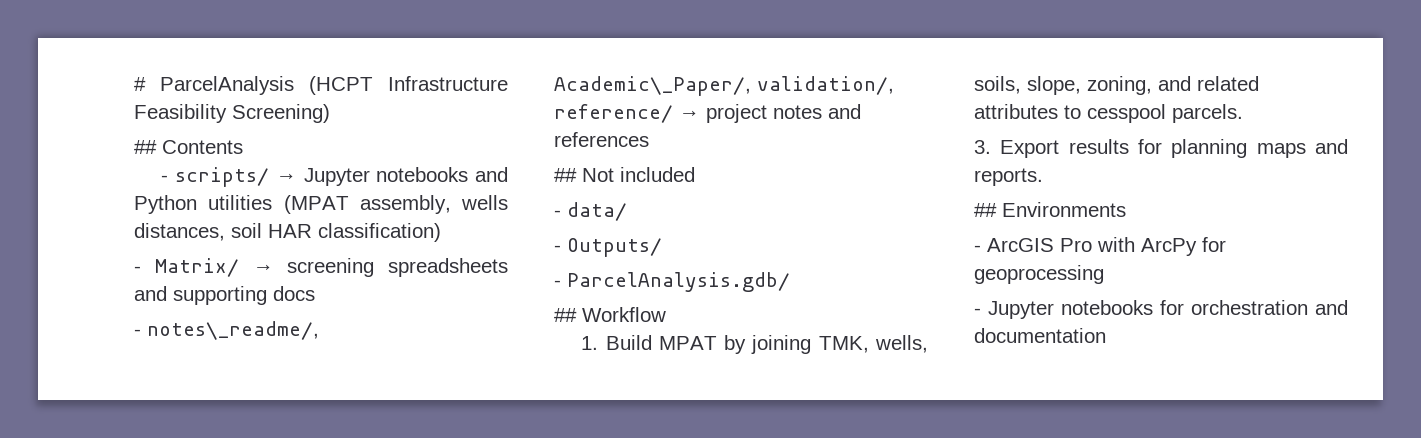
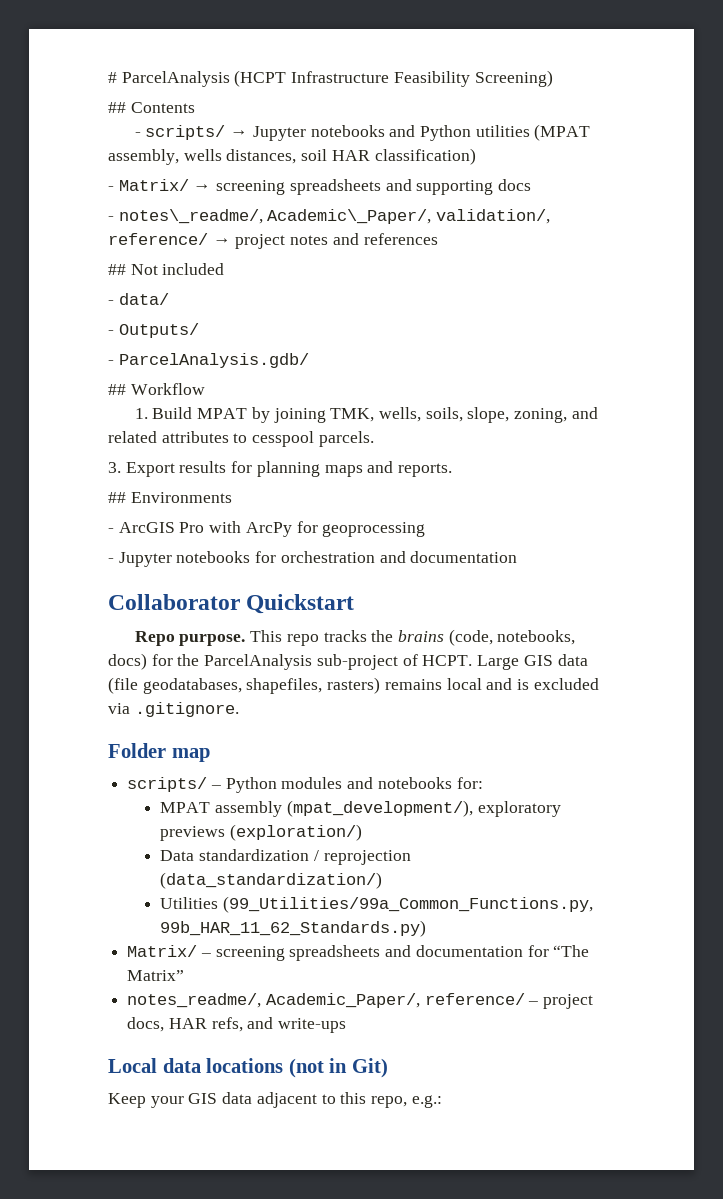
+ Collaborator Quickstart
+ Repo purpose. This repo tracks the brains (code, notebooks, docs) for the ParcelAnalysis sub-project of HCPT. Large GIS data (file geodatabases, shapefiles, rasters) remains local and is excluded via .gitignore.
+ Folder map
+ scripts/ – Python modules and notebooks for:
+ MPAT assembly (mpat_development/), exploratory previews (exploration/)
+ Data standardization / reprojection (data_standardization/)
+ Utilities (99_Utilities/99a_Common_Functions.py, 99b_HAR_11_62_Standards.py)
+ Matrix/ – screening spreadsheets and documentation for “The Matrix”
+ notes_readme/, Academic_Paper/, reference/ – project docs, HAR refs, and write-ups
+ Local data locations (not in Git)
+ Keep your GIS data adjacent to this repo, e.g.:

